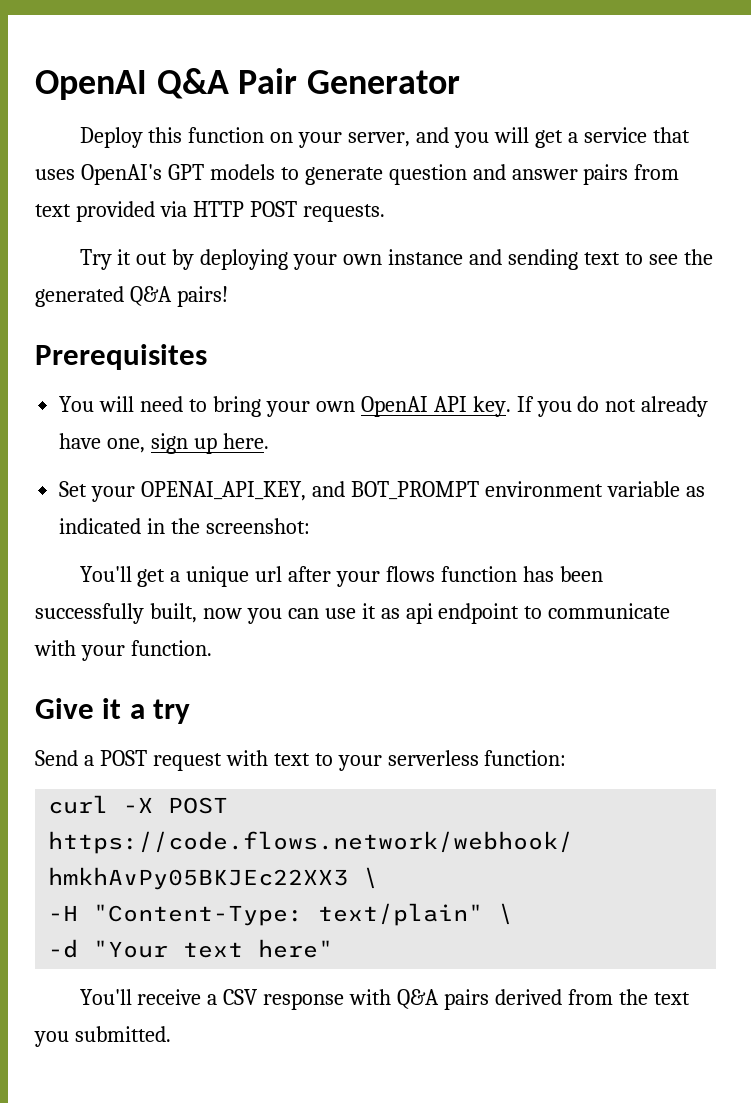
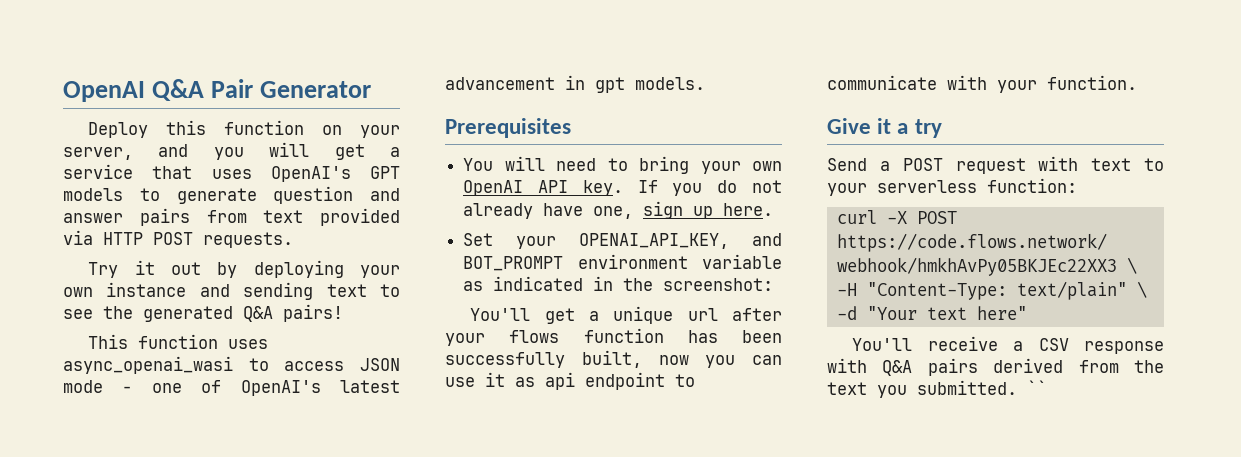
+ This function uses async_openai_wasi to access JSON mode - one of OpenAI's latest advancement in gpt models.
+ ``

